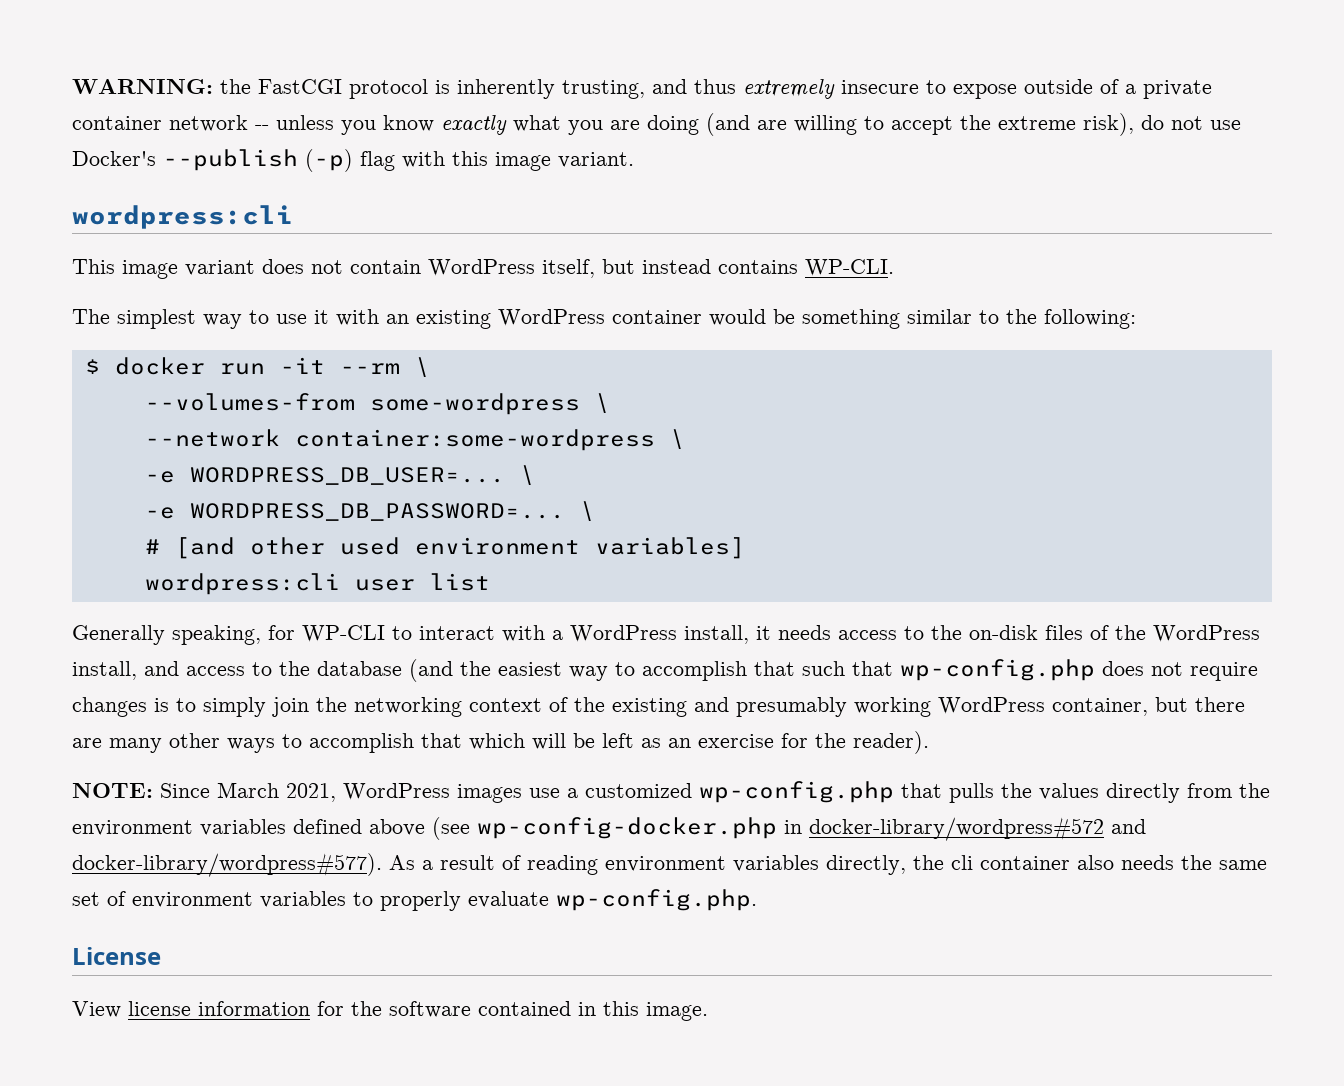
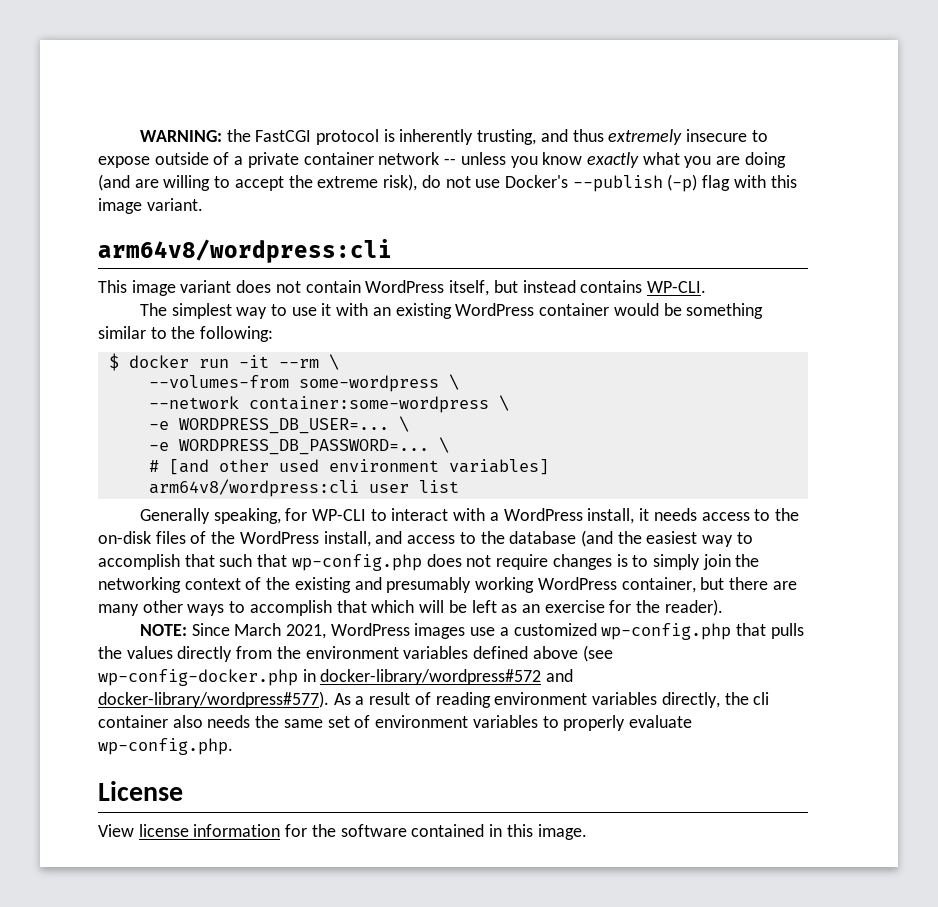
  WARNING: the FastCGI protocol is inherently trusting, and thus extremely insecure to expose outside of a private container network -- unless you know exactly what you are doing (and are willing to accept the extreme risk), do not use Docker's --publish (-p) flag with this image variant.
- wordpress:cli
+ arm64v8/wordpress:cli
- wordpress:cli user list
+ arm64v8/wordpress:cli user list

